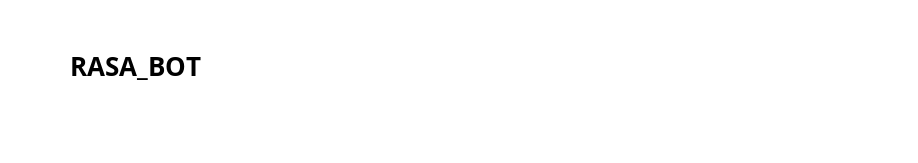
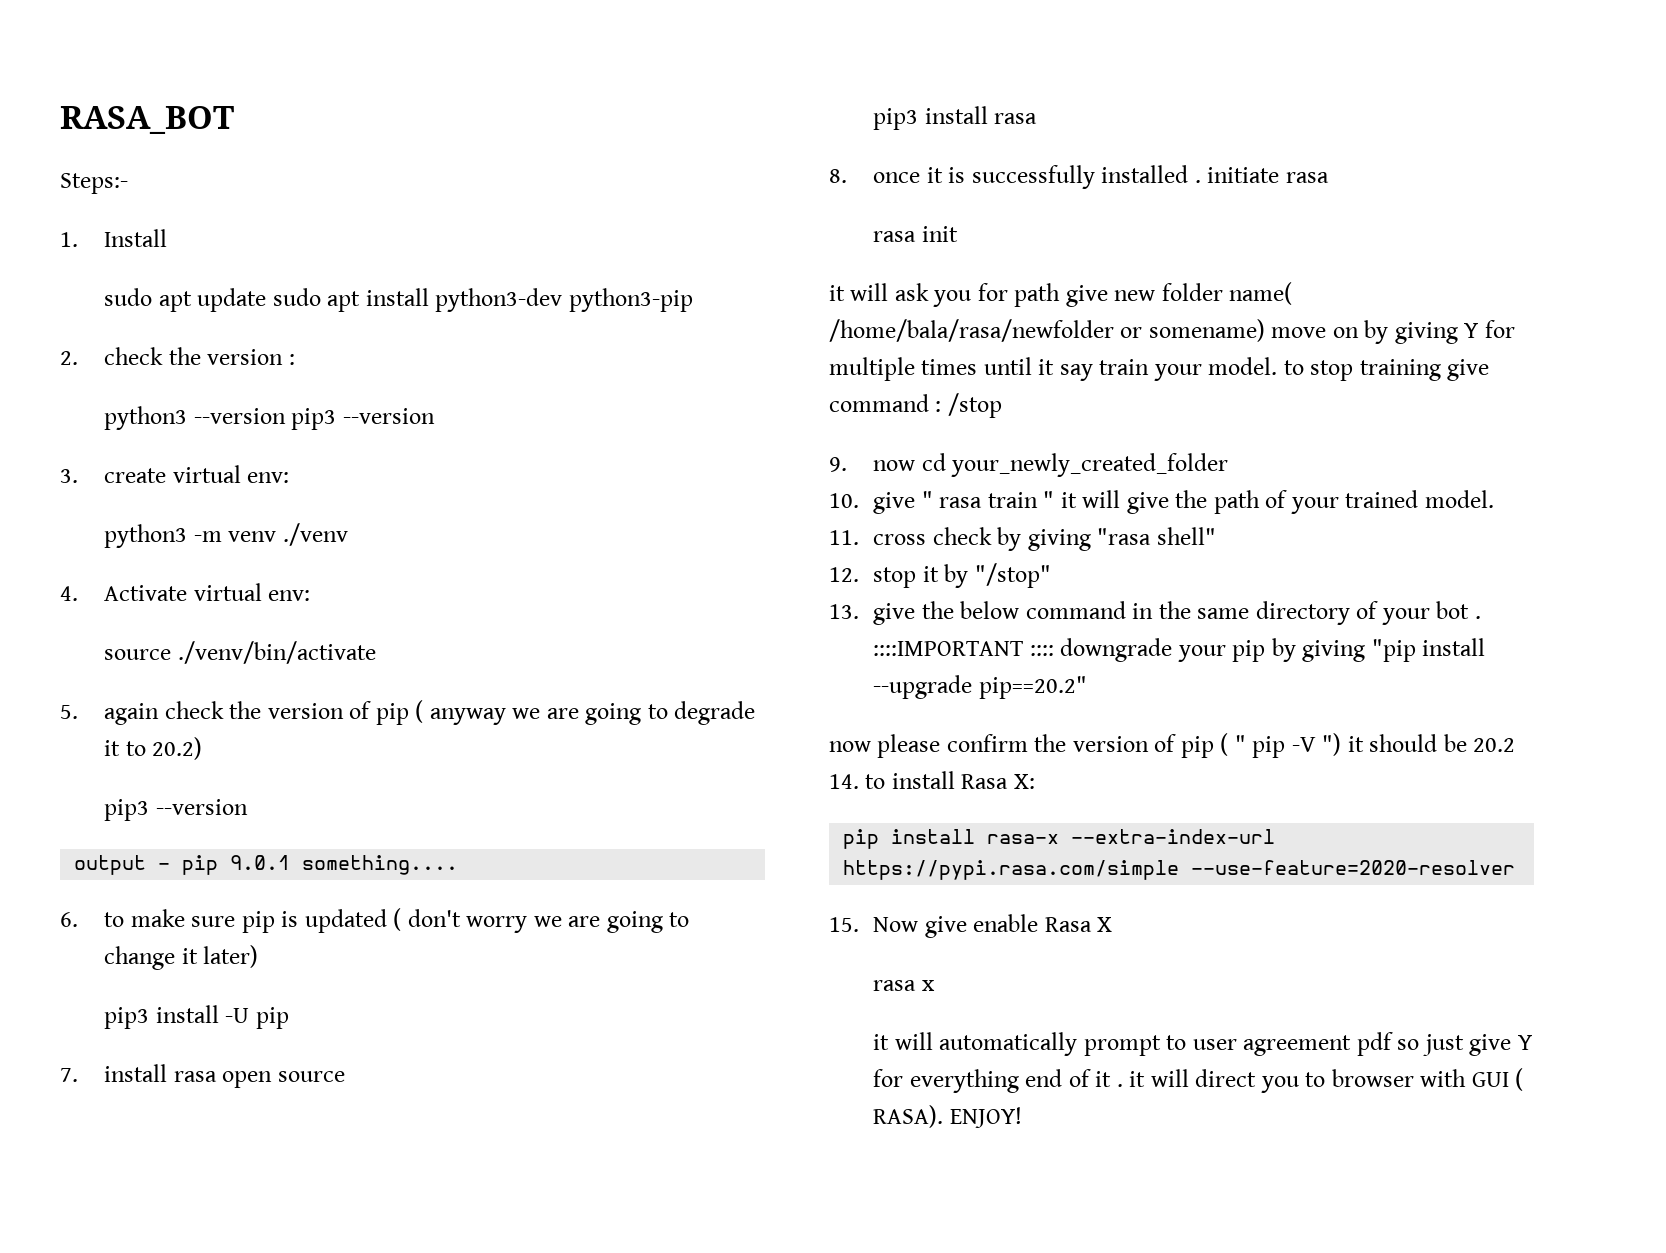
+ Steps:-
+ 1. Install
+ sudo apt update sudo apt install python3-dev python3-pip
+ 2. check the version :
+ python3 --version pip3 --version
+ 3. create virtual env:
+ python3 -m venv ./venv
+ 4. Activate virtual env:
+ source ./venv/bin/activate
+ 5. again check the version of pip ( anyway we are going to degrade it to 20.2)
+ pip3 --version
+ output - pip 9.0.1 something....
+ 6. to make sure pip is updated ( don't worry we are going to change it later)
+ pip3 install -U pip
+ 7. install rasa open source
+ pip3 install rasa
+ 8. once it is successfully installed . initiate rasa
+ rasa init
+ it will ask you for path give new folder name( /home/bala/rasa/newfolder or somename) move on by giving Y for multiple times until it say train your model. to stop training give command : /stop
+ 9. now cd your_newly_created_folder
+ 10. give " rasa train " it will give the path of your trained model.
+ 11. cross check by giving "rasa shell"
+ 12. stop it by "/stop"
+ 13. give the below command in the same directory of your bot . ::::IMPORTANT :::: downgrade your pip by giving "pip install --upgrade pip==20.2"
+ now please confirm the version of pip ( " pip -V ") it should be 20.2 14. to install Rasa X:
+ pip install rasa-x --extra-index-url https://pypi.rasa.com/simple --use-feature=2020-resolver
+ 15. Now give enable Rasa X
+ rasa x
+ it will automatically prompt to user agreement pdf so just give Y for everything end of it . it will direct you to browser with GUI ( RASA). ENJOY!

